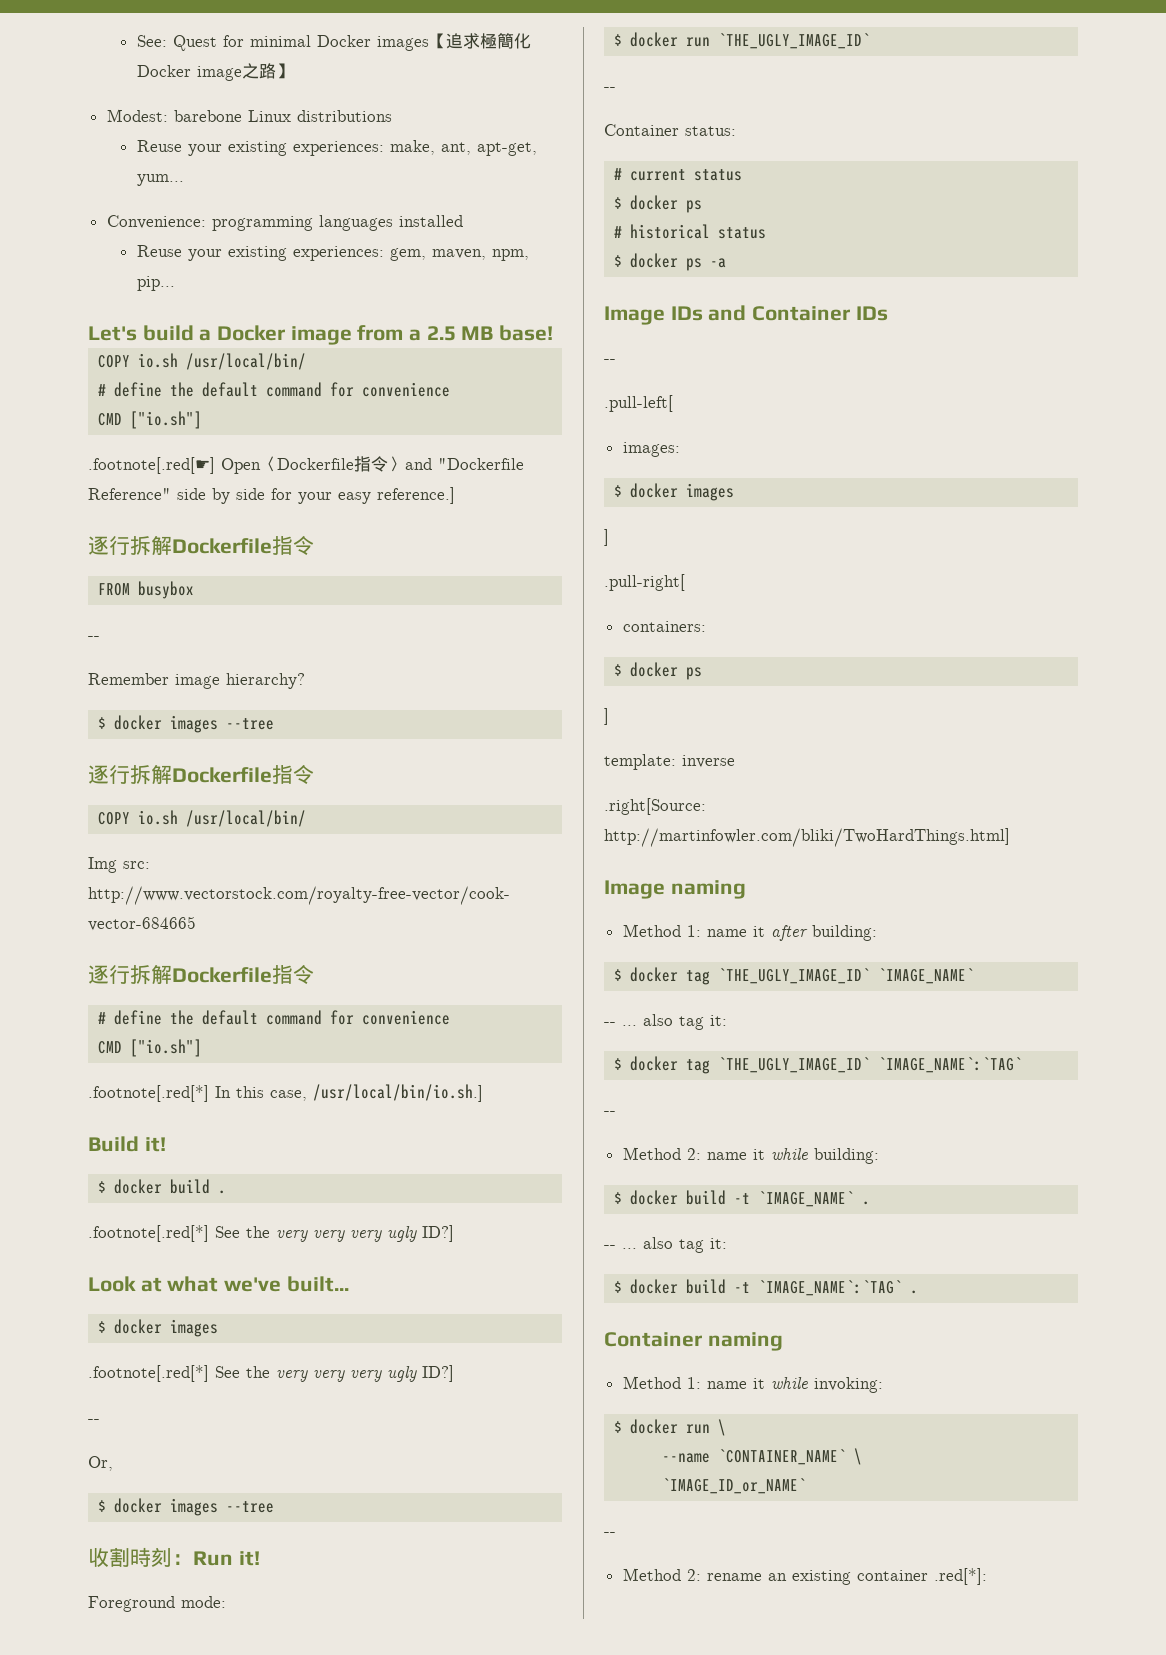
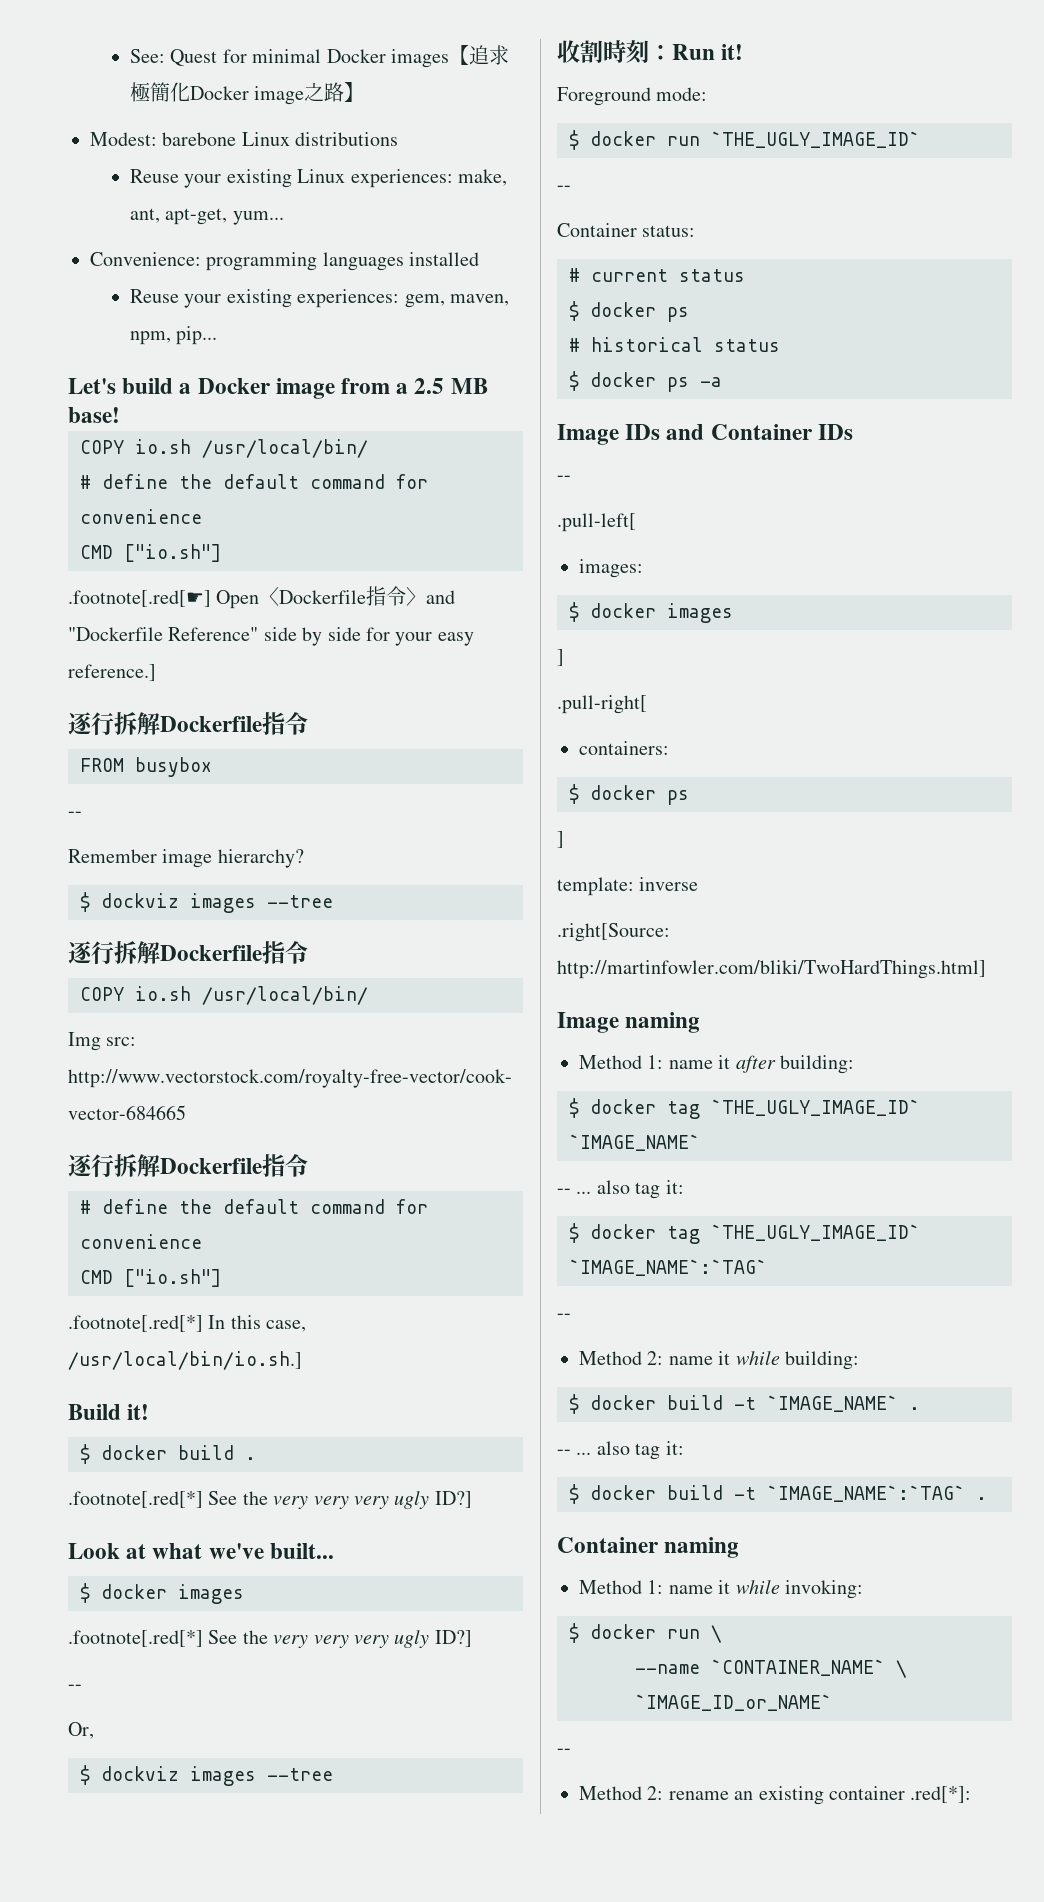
- Reuse your existing experiences: make, ant, apt-get, yum...
+ Reuse your existing Linux experiences: make, ant, apt-get, yum...
  Remember image hierarchy?
- $ docker images --tree
+ $ dockviz images --tree
  Or,
- $ docker images --tree
+ $ dockviz images --tree

